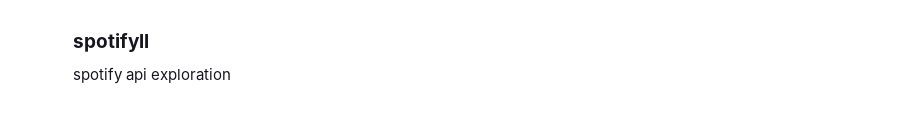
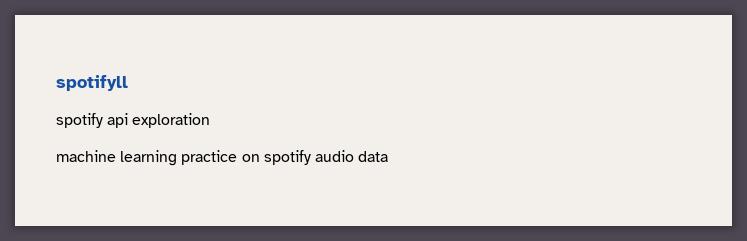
+ machine learning practice on spotify audio data

